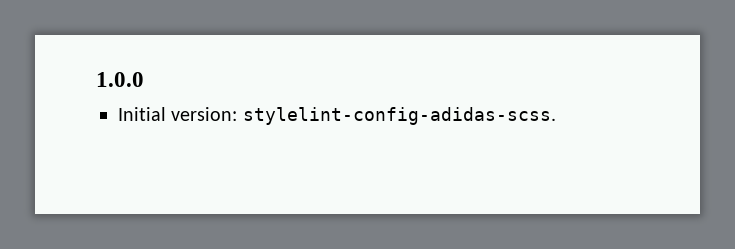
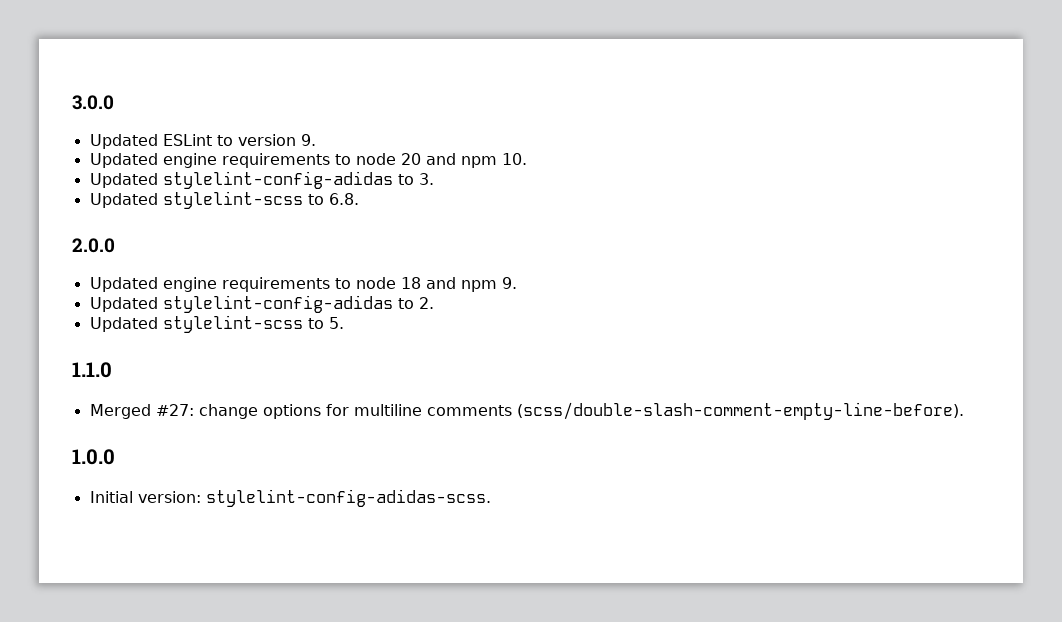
+ 3.0.0
+ Updated ESLint to version 9.
+ Updated engine requirements to node 20 and npm 10.
+ Updated stylelint-config-adidas to 3.
+ Updated stylelint-scss to 6.8.
+ 2.0.0
+ Updated engine requirements to node 18 and npm 9.
+ Updated stylelint-config-adidas to 2.
+ Updated stylelint-scss to 5.
+ 1.1.0
+ Merged #27: change options for multiline comments (scss/double-slash-comment-empty-line-before).

